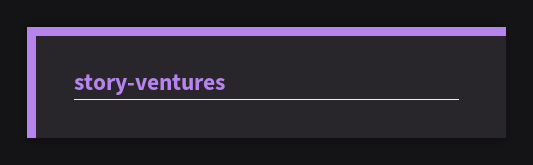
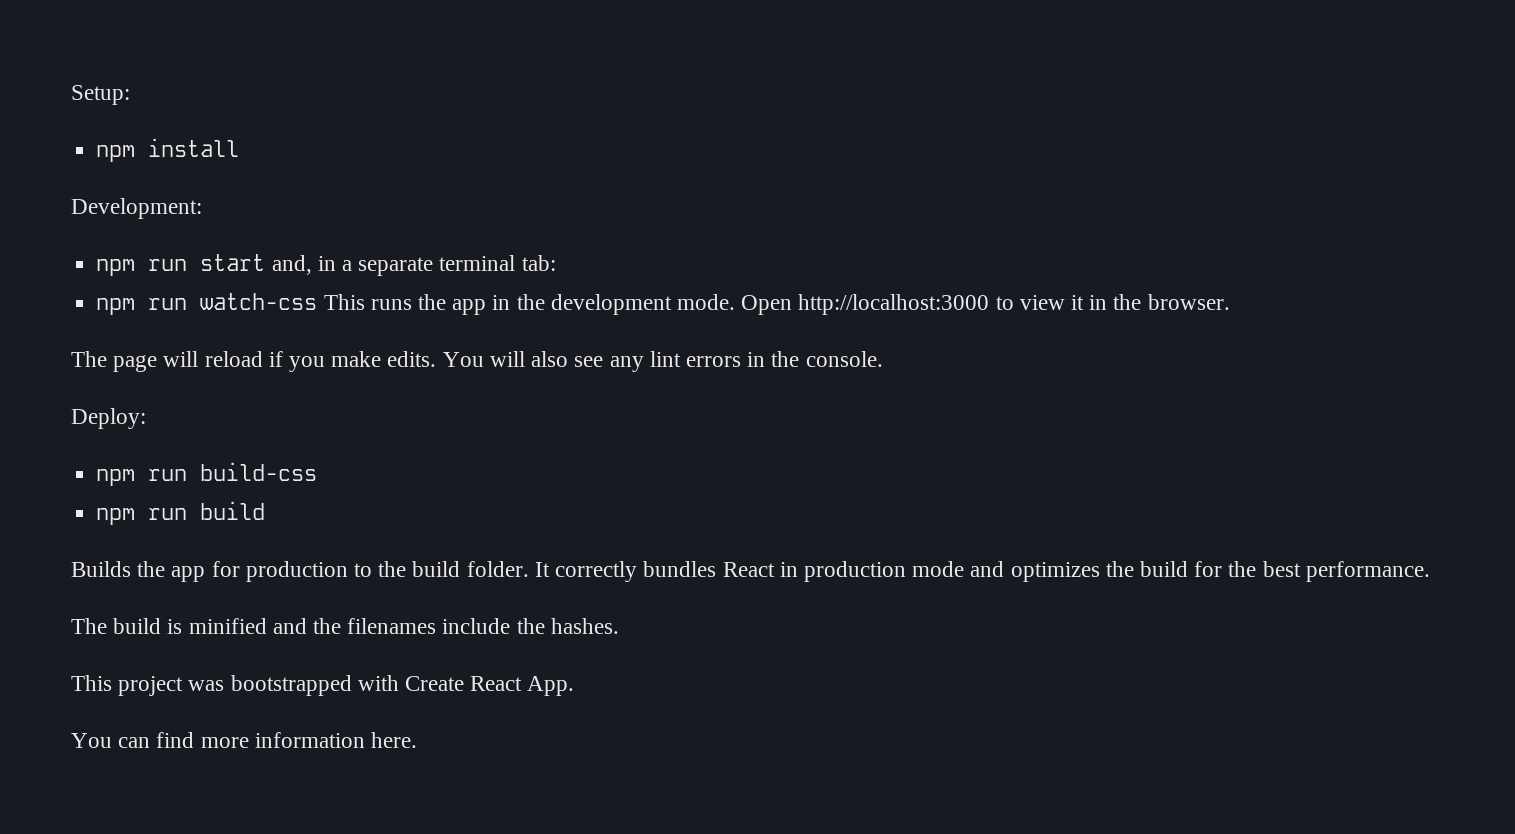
- story-ventures
+ Setup:
+ npm install
+ Development:
+ npm run start and, in a separate terminal tab:
+ npm run watch-css This runs the app in the development mode. Open http://localhost:3000 to view it in the browser.
+ The page will reload if you make edits. You will also see any lint errors in the console.
+ Deploy:
+ npm run build-css
+ npm run build
+ Builds the app for production to the build folder. It correctly bundles React in production mode and optimizes the build for the best performance.
+ The build is minified and the filenames include the hashes.
+ This project was bootstrapped with Create React App.
+ You can find more information here.

